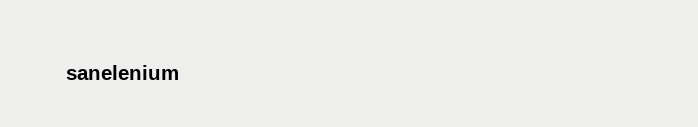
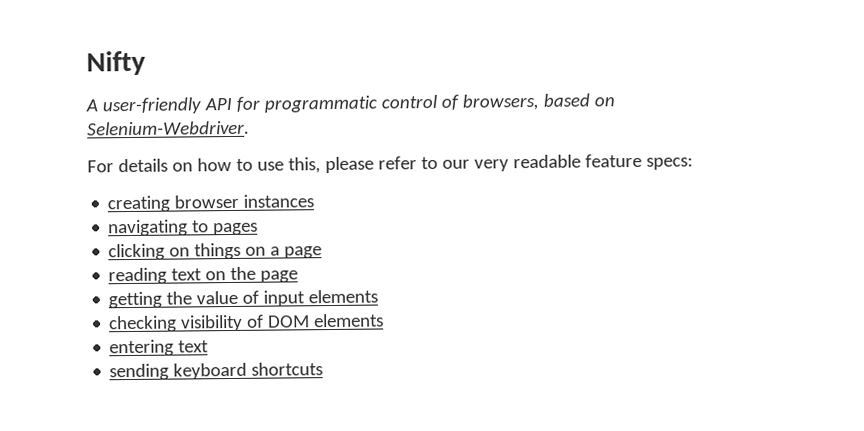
- sanelenium
+ Nifty
+ A user-friendly API for programmatic control of browsers, based on Selenium-Webdriver.
+ For details on how to use this, please refer to our very readable feature specs:
+ creating browser instances
+ navigating to pages
+ clicking on things on a page
+ reading text on the page
+ getting the value of input elements
+ checking visibility of DOM elements
+ entering text
+ sending keyboard shortcuts

